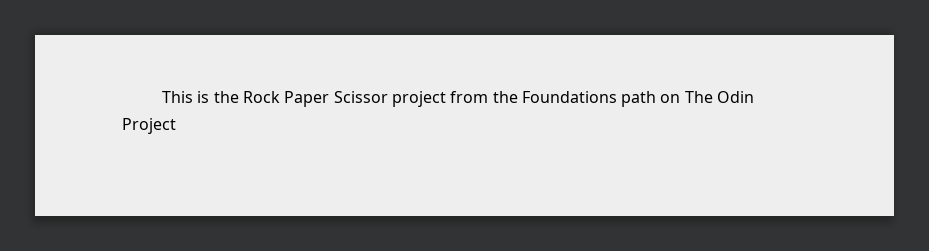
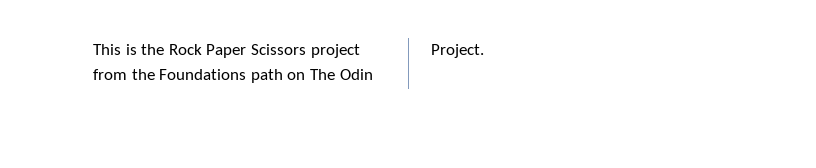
- This is the Rock Paper Scissor project from the Foundations path on The Odin Project
+ This is the Rock Paper Scissors project from the Foundations path on The Odin Project.

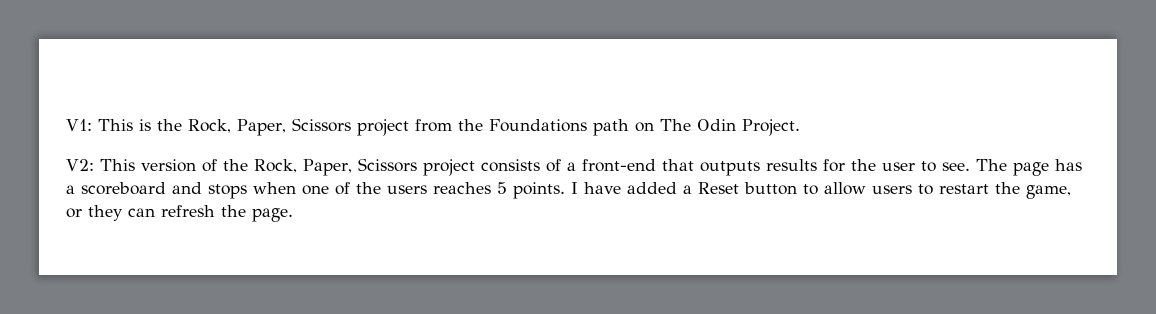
- This is the Rock Paper Scissors project from the Foundations path on The Odin Project.
+ V1: This is the Rock, Paper, Scissors project from the Foundations path on The Odin Project.
+ V2: This version of the Rock, Paper, Scissors project consists of a front-end that outputs results for the user to see. The page has a scoreboard and stops when one of the users reaches 5 points. I have added a Reset button to allow users to restart the game, or they can refresh the page.

